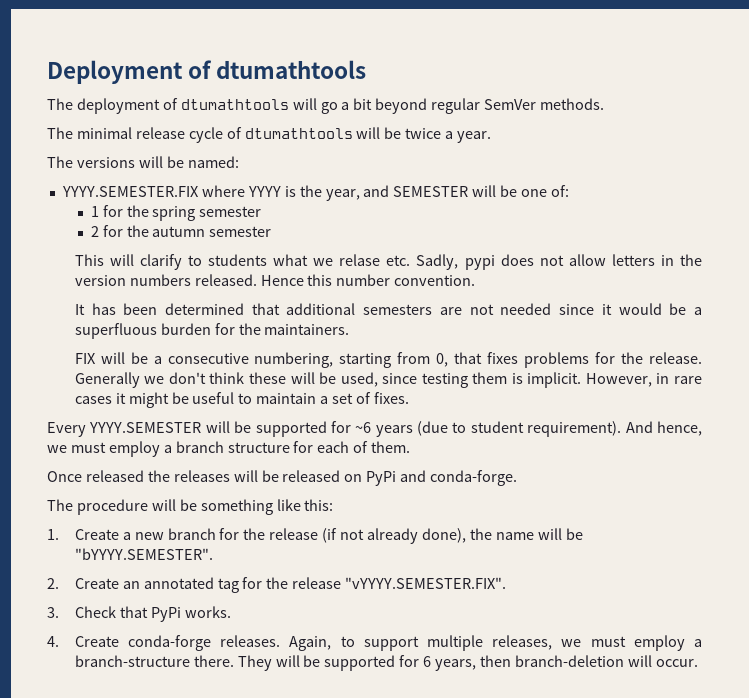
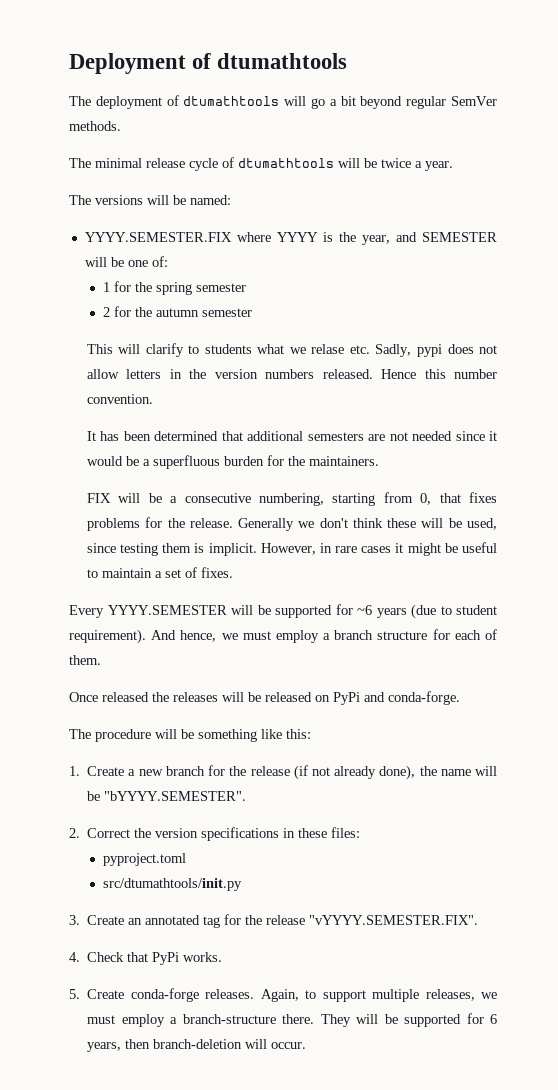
- 2. Create an annotated tag for the release "vYYYY.SEMESTER.FIX".
+ 2. Correct the version specifications in these files:
+ pyproject.toml
+ src/dtumathtools/init.py
+ 3. Create an annotated tag for the release "vYYYY.SEMESTER.FIX".
- 3. Check that PyPi works.
+ 4. Check that PyPi works.
- 4. Create conda-forge releases.
+ 5. Create conda-forge releases.

